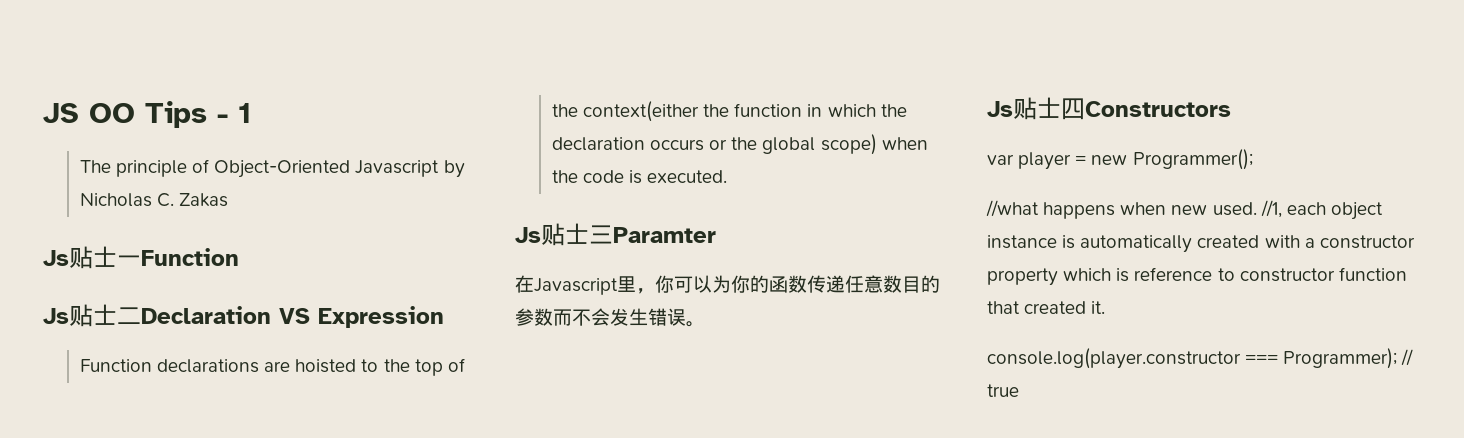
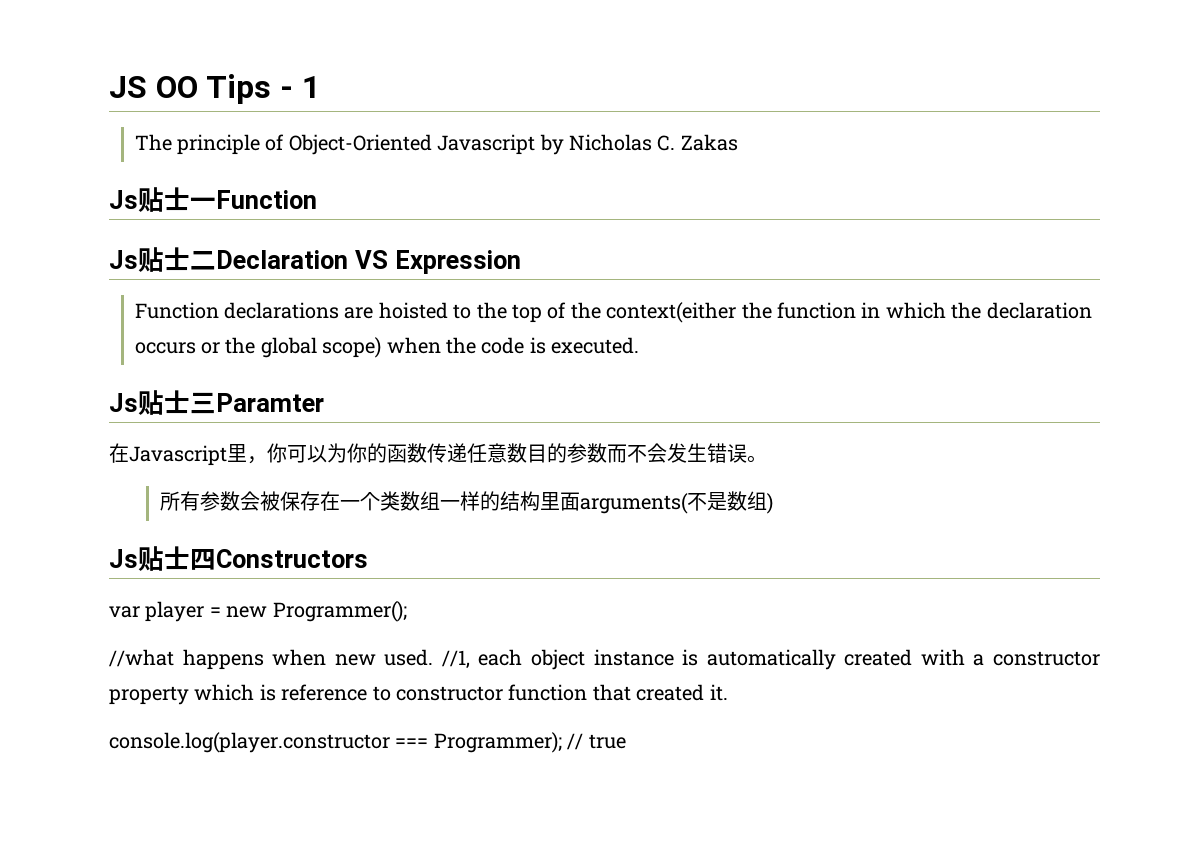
+ 所有参数会被保存在一个类数组一样的结构里面arguments(不是数组)

